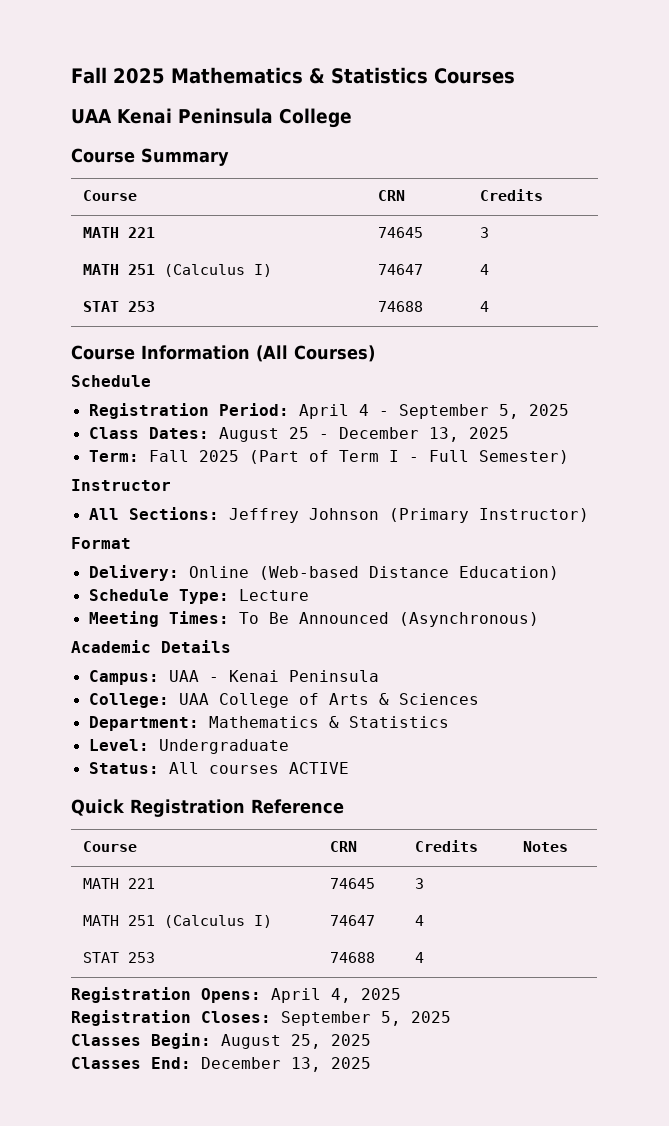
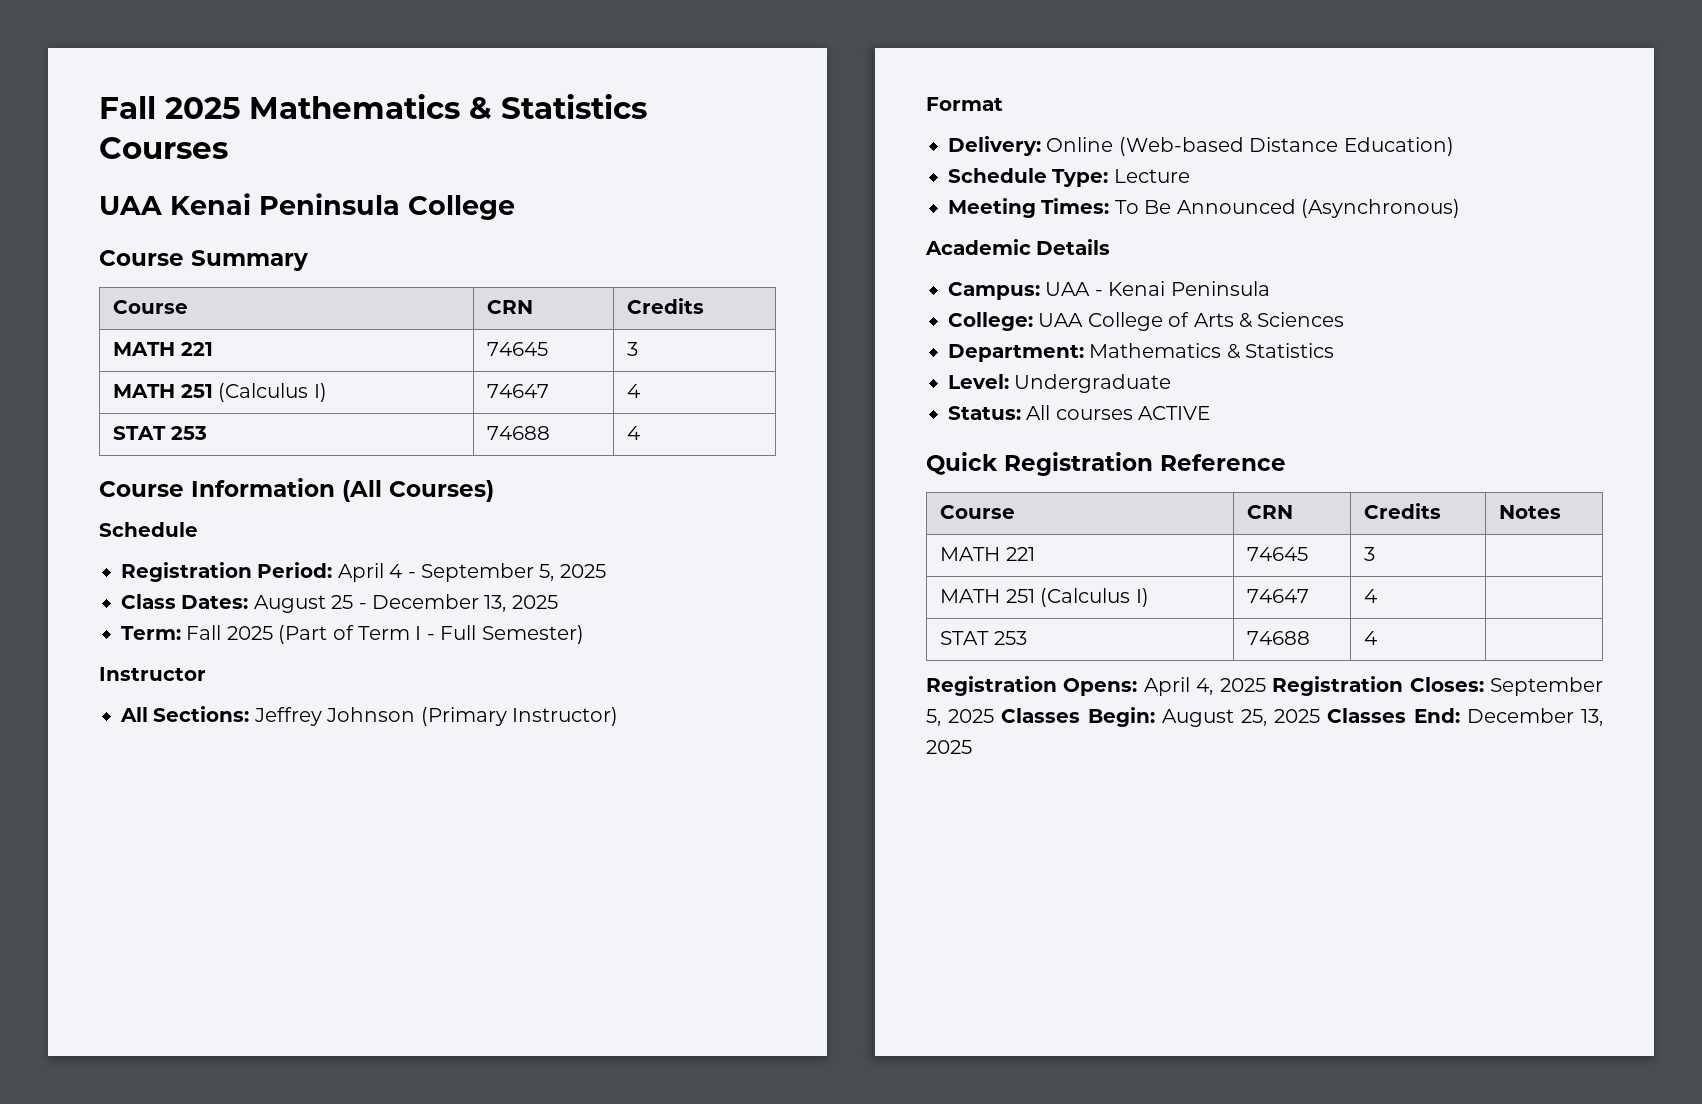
- Registration Opens: April 4, 2025
- Registration Closes: September 5, 2025
- Classes Begin: August 25, 2025
- Classes End: December 13, 2025
+ Registration Opens: April 4, 2025 Registration Closes: September 5, 2025 Classes Begin: August 25, 2025 Classes End: December 13, 2025

